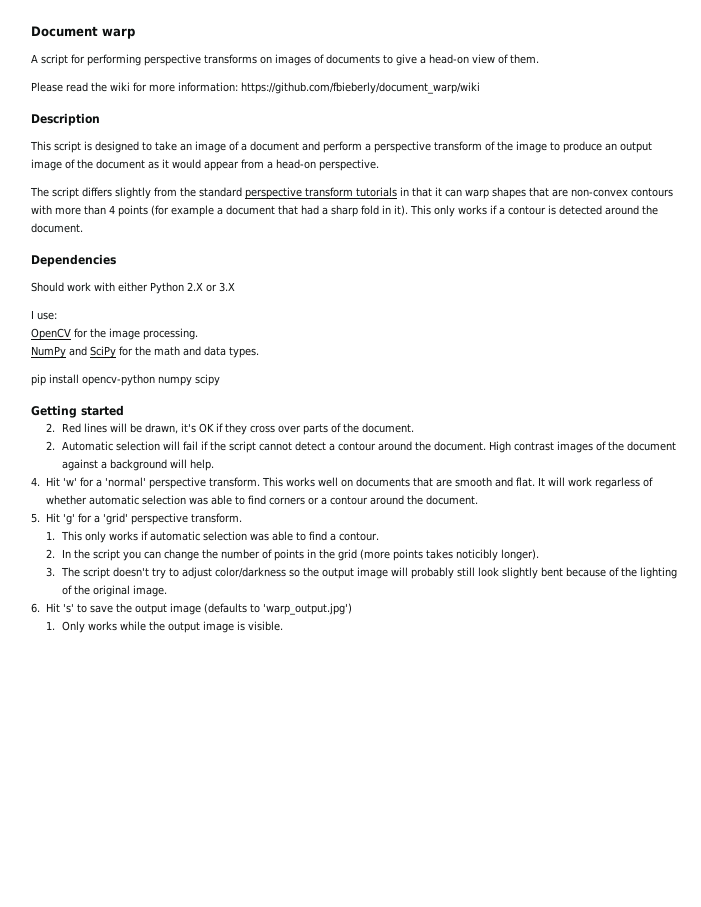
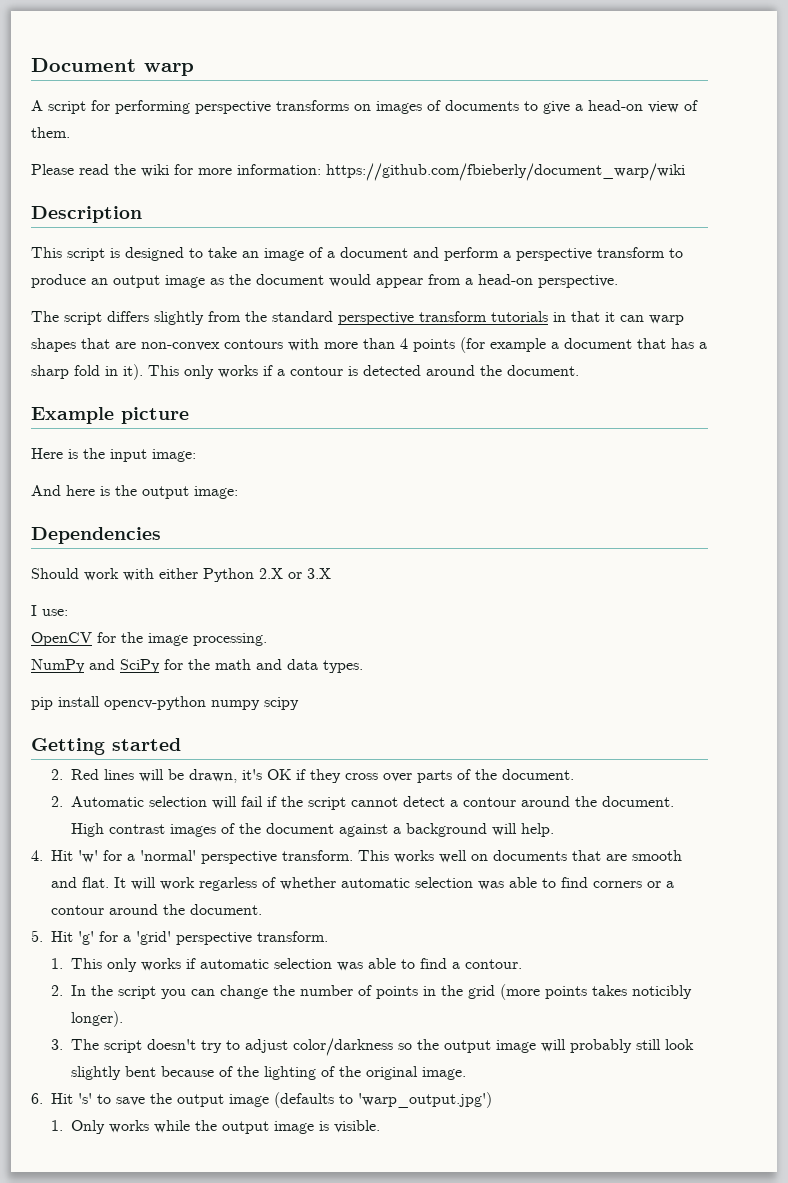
- This script is designed to take an image of a document and perform a perspective transform of the image to produce an output image of the document as it would appear from a head-on perspective.
+ This script is designed to take an image of a document and perform a perspective transform to produce an output image as the document would appear from a head-on perspective.
- The script differs slightly from the standard perspective transform tutorials in that it can warp shapes that are non-convex contours with more than 4 points (for example a document that had a sharp fold in it).
+ The script differs slightly from the standard perspective transform tutorials in that it can warp shapes that are non-convex contours with more than 4 points (for example a document that has a sharp fold in it).
+ Example picture
+ Here is the input image:
+ And here is the output image:

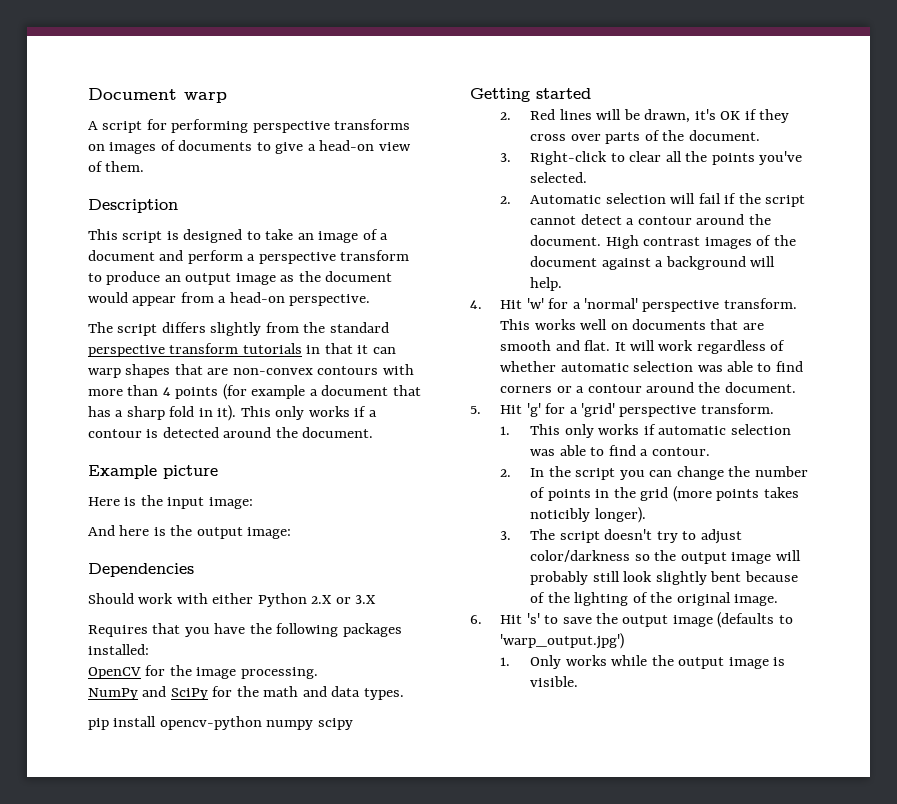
- Please read the wiki for more information: https://github.com/fbieberly/document_warp/wiki
- I use:
+ Requires that you have the following packages installed:
+ 3. Right-click to clear all the points you've selected.
- It will work regarless of whether automatic selection was able to find corners or a contour around the document.
+ It will work regardless of whether automatic selection was able to find corners or a contour around the document.

